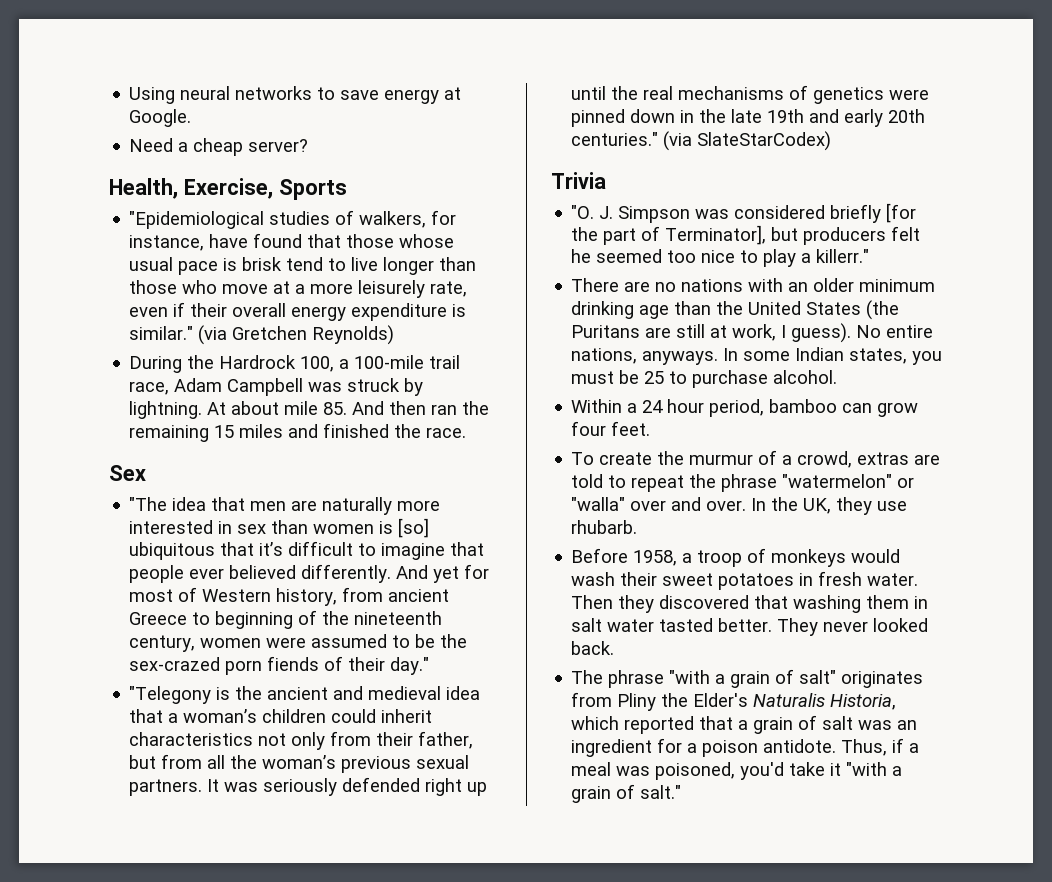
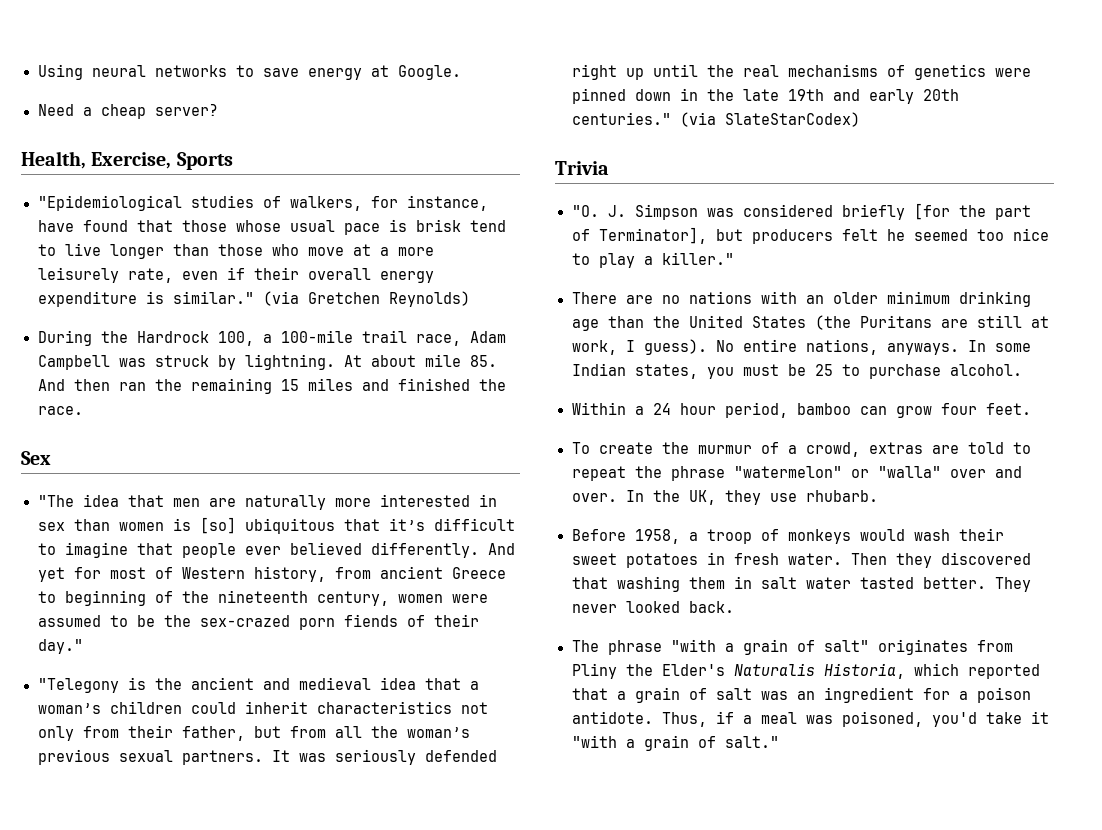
- "O. J. Simpson was considered briefly [for the part of Terminator], but producers felt he seemed too nice to play a killerr."
+ "O. J. Simpson was considered briefly [for the part of Terminator], but producers felt he seemed too nice to play a killer."

